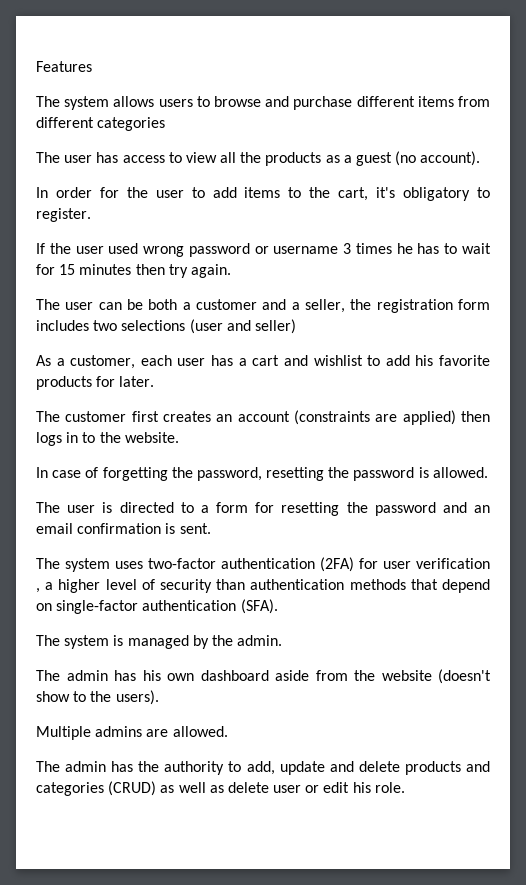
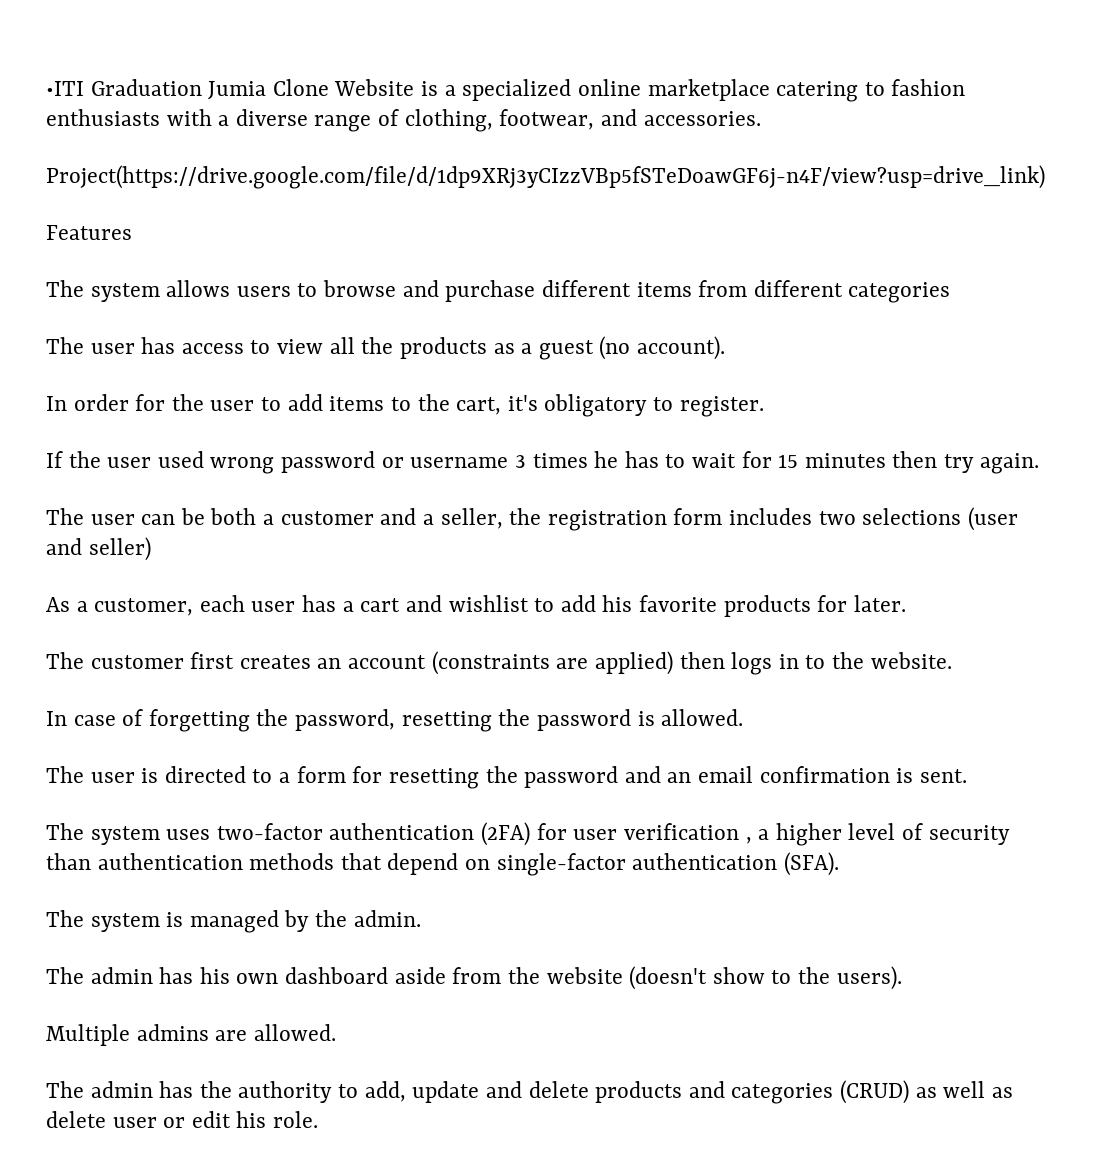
+ •ITI Graduation Jumia Clone Website is a specialized online marketplace catering to fashion enthusiasts with a diverse range of clothing, footwear, and accessories.
+ Project(https://drive.google.com/file/d/1dp9XRj3yCIzzVBp5fSTeDoawGF6j-n4F/view?usp=drive_link)

